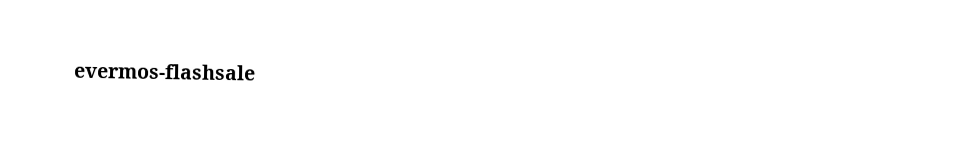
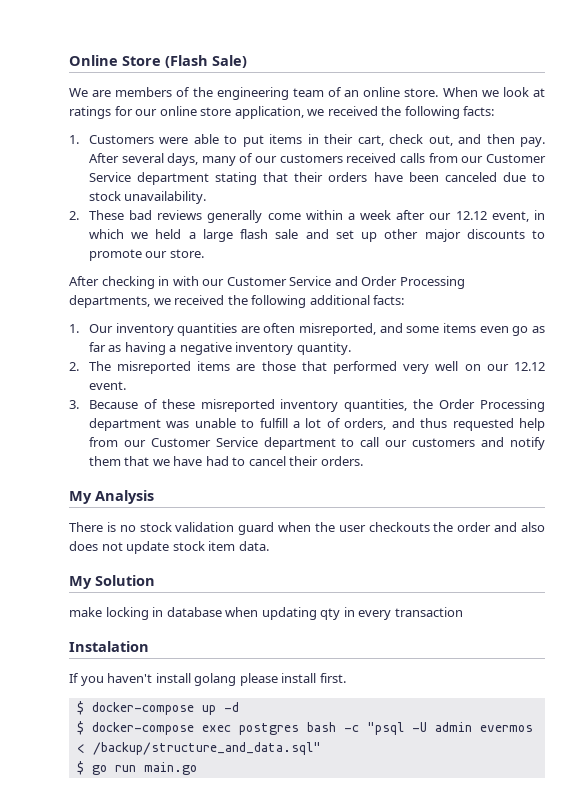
- evermos-flashsale
+ Online Store (Flash Sale)
+ We are members of the engineering team of an online store. When we look at ratings for our online store application, we received the following facts:
+ 1. Customers were able to put items in their cart, check out, and then pay. After several days, many of our customers received calls from our Customer Service department stating that their orders have been canceled due to stock unavailability.
+ 2. These bad reviews generally come within a week after our 12.12 event, in which we held a large flash sale and set up other major discounts to promote our store.
+ After checking in with our Customer Service and Order Processing departments, we received the following additional facts:
+ 1. Our inventory quantities are often misreported, and some items even go as far as having a negative inventory quantity.
+ 2. The misreported items are those that performed very well on our 12.12 event.
+ 3. Because of these misreported inventory quantities, the Order Processing department was unable to fulfill a lot of orders, and thus requested help from our Customer Service department to call our customers and notify them that we have had to cancel their orders.
+ My Analysis
+ There is no stock validation guard when the user checkouts the order and also does not update stock item data.
+ My Solution
+ make locking in database when updating qty in every transaction
+ Instalation
+ If you haven't install golang please install first.
+ $ docker-compose up -d
+ $ docker-compose exec postgres bash -c "psql -U admin evermos < /backup/structure_and_data.sql"
+ $ go run main.go

